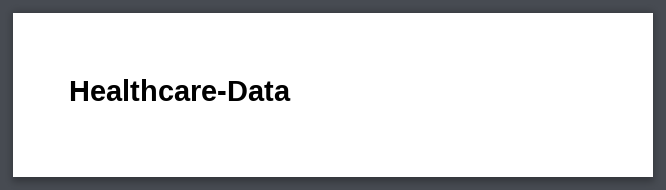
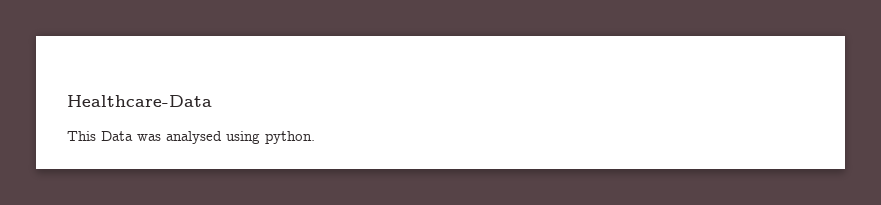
+ This Data was analysed using python.

